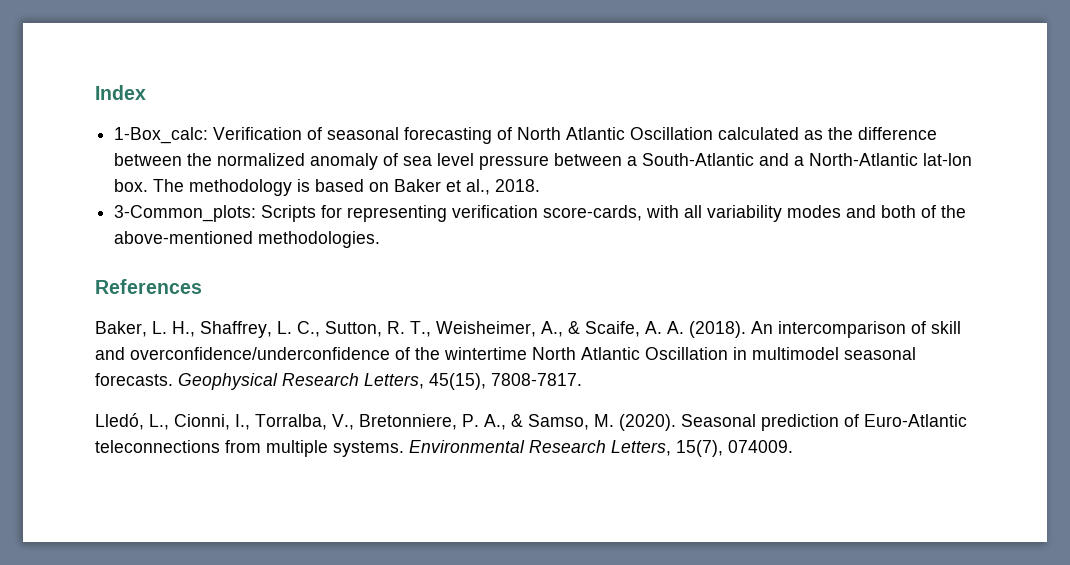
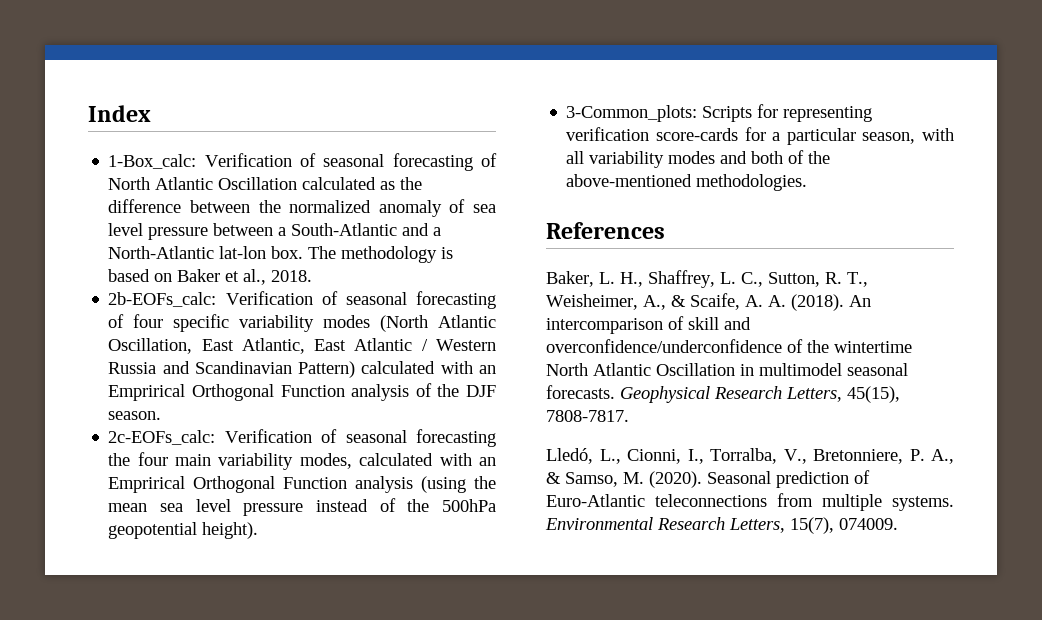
+ 2b-EOFs_calc: Verification of seasonal forecasting of four specific variability modes (North Atlantic Oscillation, East Atlantic, East Atlantic / Western Russia and Scandinavian Pattern) calculated with an Emprirical Orthogonal Function analysis of the DJF season.
+ 2c-EOFs_calc: Verification of seasonal forecasting the four main variability modes, calculated with an Emprirical Orthogonal Function analysis (using the mean sea level pressure instead of the 500hPa geopotential height).
- 3-Common_plots: Scripts for representing verification score-cards, with all variability modes and both of the above-mentioned methodologies.
+ 3-Common_plots: Scripts for representing verification score-cards for a particular season, with all variability modes and both of the above-mentioned methodologies.

